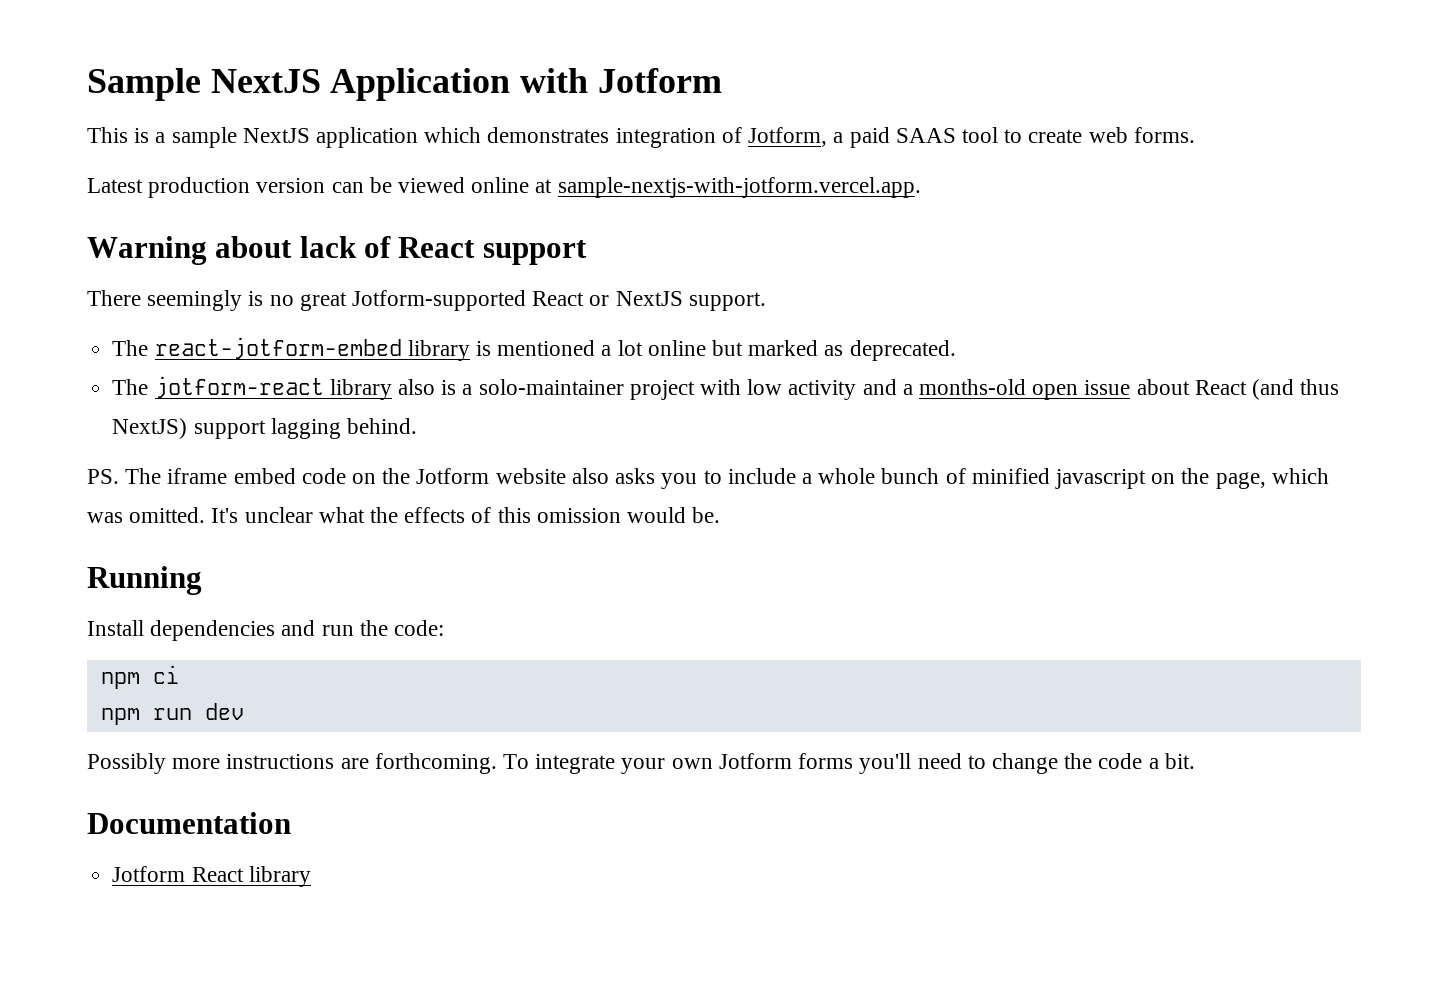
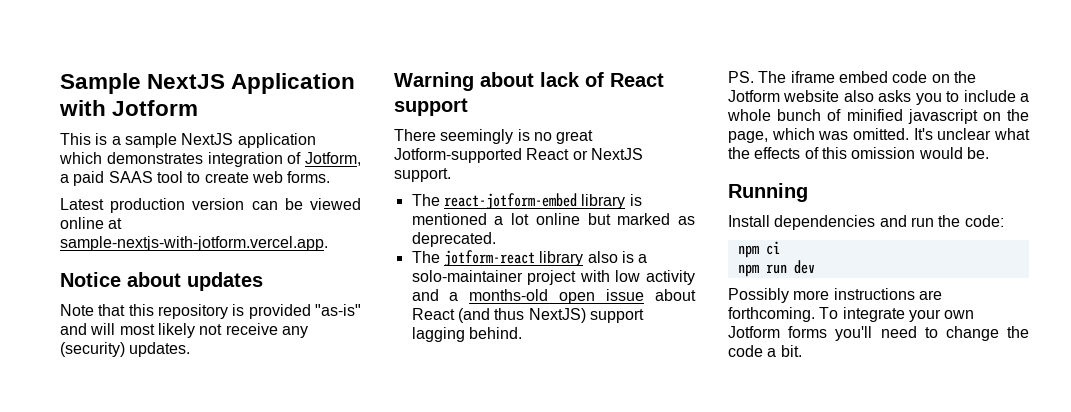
+ Notice about updates
+ Note that this repository is provided "as-is" and will most likely not receive any (security) updates.
- Documentation
- Jotform React library

